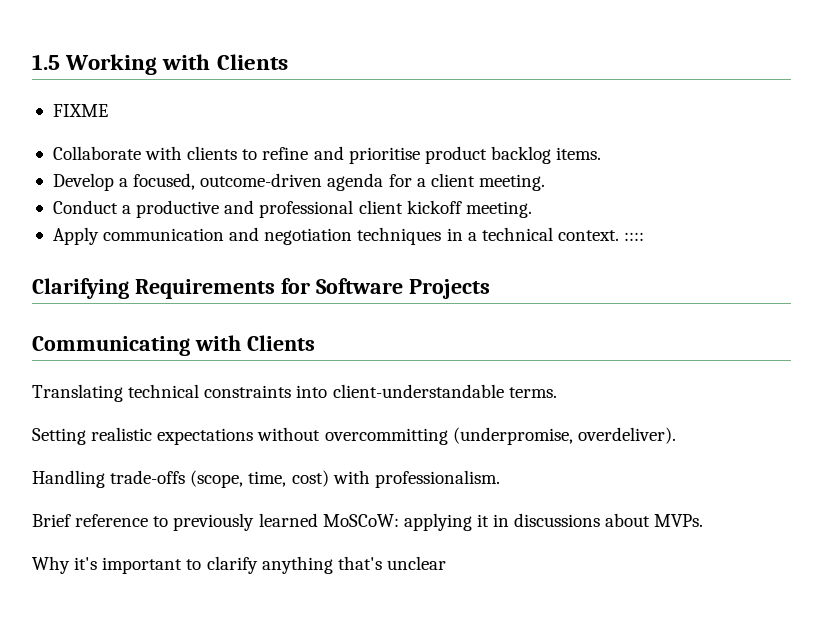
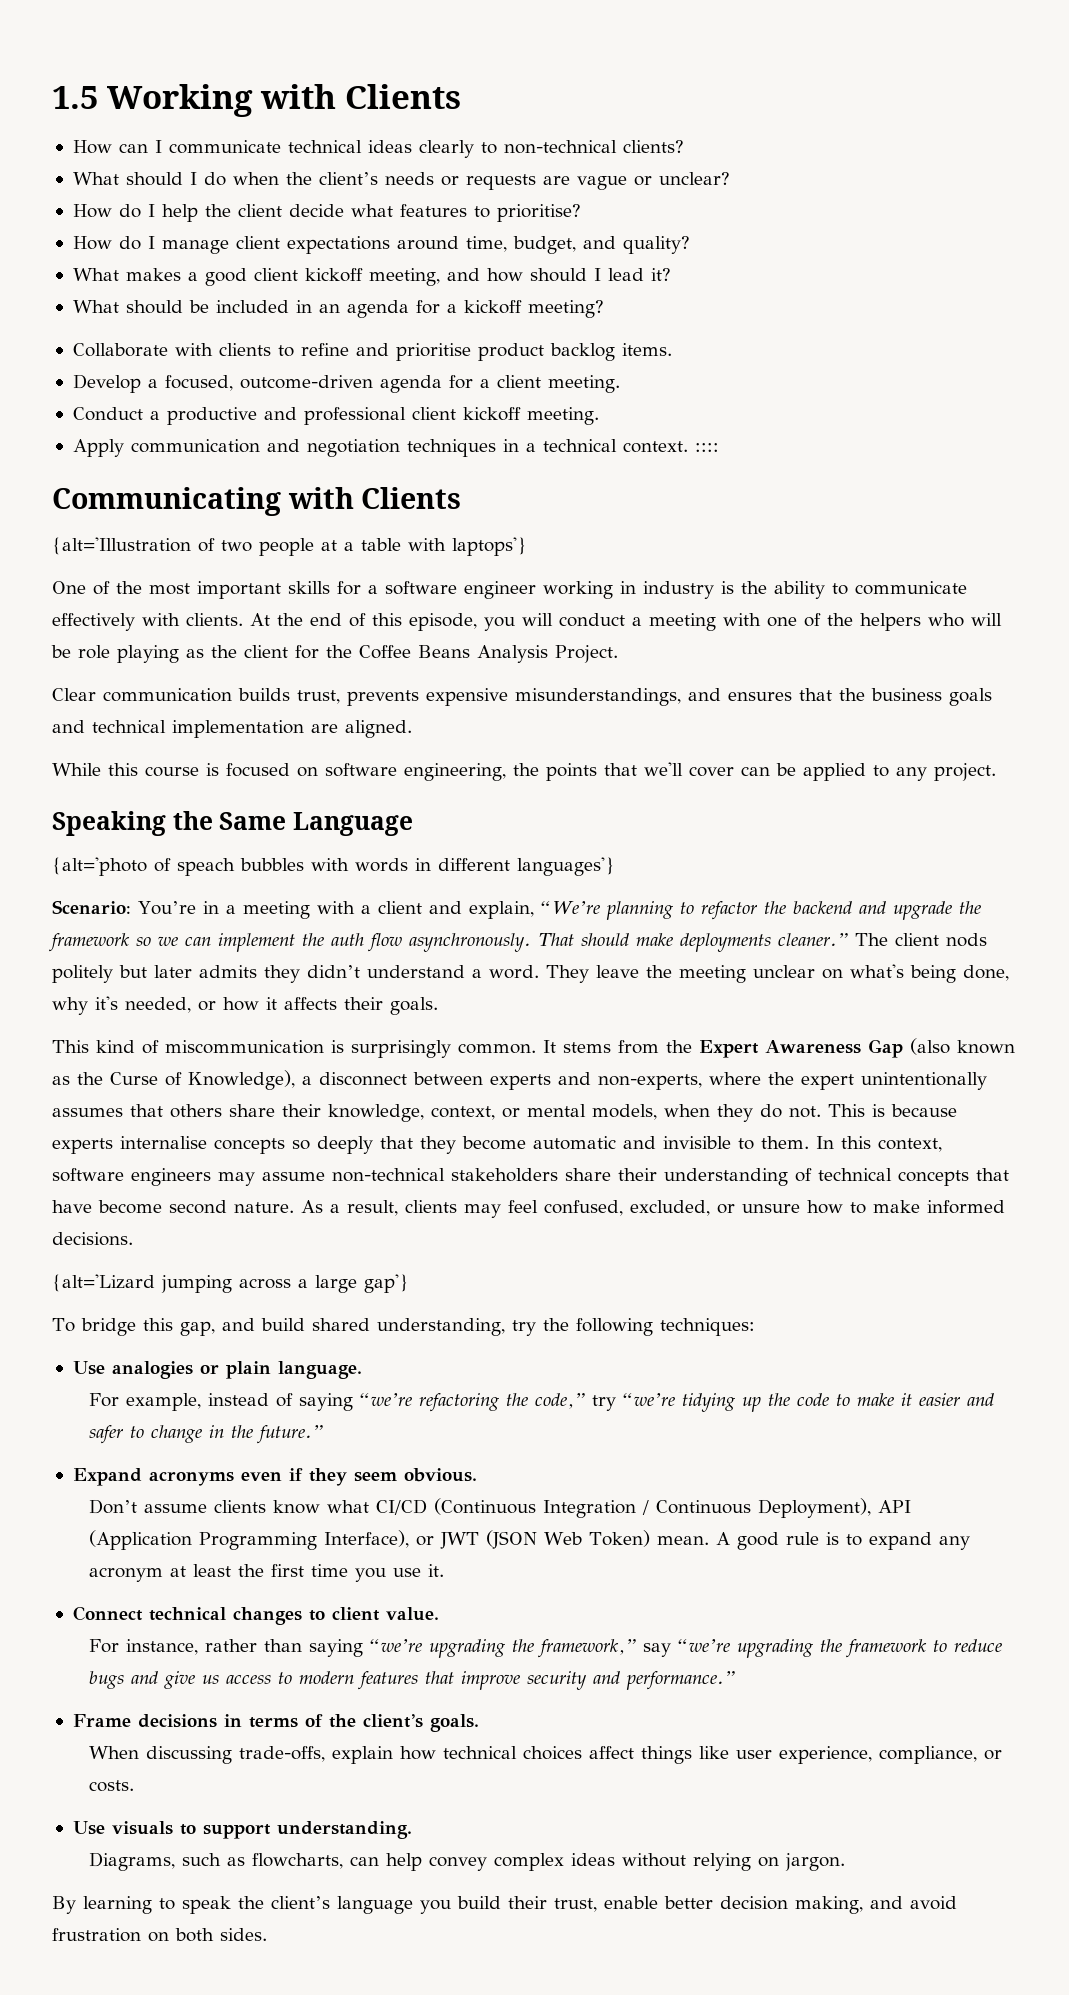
- FIXME
+ How can I communicate technical ideas clearly to non-technical clients?
+ What should I do when the client’s needs or requests are vague or unclear?
+ How do I help the client decide what features to prioritise?
+ How do I manage client expectations around time, budget, and quality?
+ What makes a good client kickoff meeting, and how should I lead it?
+ What should be included in an agenda for a kickoff meeting?
- Clarifying Requirements for Software Projects
  Communicating with Clients
- Translating technical constraints into client-understandable terms.
- Setting realistic expectations without overcommitting (underpromise, overdeliver).
- Handling trade-offs (scope, time, cost) with professionalism.
- Brief reference to previously learned MoSCoW: applying it in discussions about MVPs.
- Why it's important to clarify anything that's unclear
+ {alt='Illustration of two people at a table with laptops'}
+ One of the most important skills for a software engineer working in industry is the ability to communicate effectively with clients. At the end of this episode, you will conduct a meeting with one of the helpers who will be role playing as the client for the Coffee Beans Analysis Project.
+ Clear communication builds trust, prevents expensive misunderstandings, and ensures that the business goals and technical implementation are aligned.
+ While this course is focused on software engineering, the points that we'll cover can be applied to any project.
+ Speaking the Same Language
+ {alt='photo of speach bubbles with words in different languages'}
+ Scenario: You’re in a meeting with a client and explain, “We’re planning to refactor the backend and upgrade the framework so we can implement the auth flow asynchronously. That should make deployments cleaner.” The client nods politely but later admits they didn’t understand a word. They leave the meeting unclear on what's being done, why it's needed, or how it affects their goals.
+ This kind of miscommunication is surprisingly common. It stems from the Expert Awareness Gap (also known as the Curse of Knowledge), a disconnect between experts and non-experts, where the expert unintentionally assumes that others share their knowledge, context, or mental models, when they do not. This is because experts internalise concepts so deeply that they become automatic and invisible to them. In this context, software engineers may assume non-technical stakeholders share their understanding of technical concepts that have become second nature. As a result, clients may feel confused, excluded, or unsure how to make informed decisions.
+ {alt='Lizard jumping across a large gap'}
+ To bridge this gap, and build shared understanding, try the following techniques:
+ Use analogies or plain language.
+ For example, instead of saying “we’re refactoring the code,” try “we’re tidying up the code to make it easier and safer to change in the future.”
+ Expand acronyms even if they seem obvious.
+ Don’t assume clients know what CI/CD (Continuous Integration / Continuous Deployment), API (Application Programming Interface), or JWT (JSON Web Token) mean. A good rule is to expand any acronym at least the first time you use it.
+ Connect technical changes to client value.
+ For instance, rather than saying “we’re upgrading the framework,” say “we’re upgrading the framework to reduce bugs and give us access to modern features that improve security and performance.”
+ Frame decisions in terms of the client’s goals.
+ When discussing trade-offs, explain how technical choices affect things like user experience, compliance, or costs.
+ Use visuals to support understanding.
+ Diagrams, such as flowcharts, can help convey complex ideas without relying on jargon.
+ By learning to speak the client’s language you build their trust, enable better decision making, and avoid frustration on both sides.

